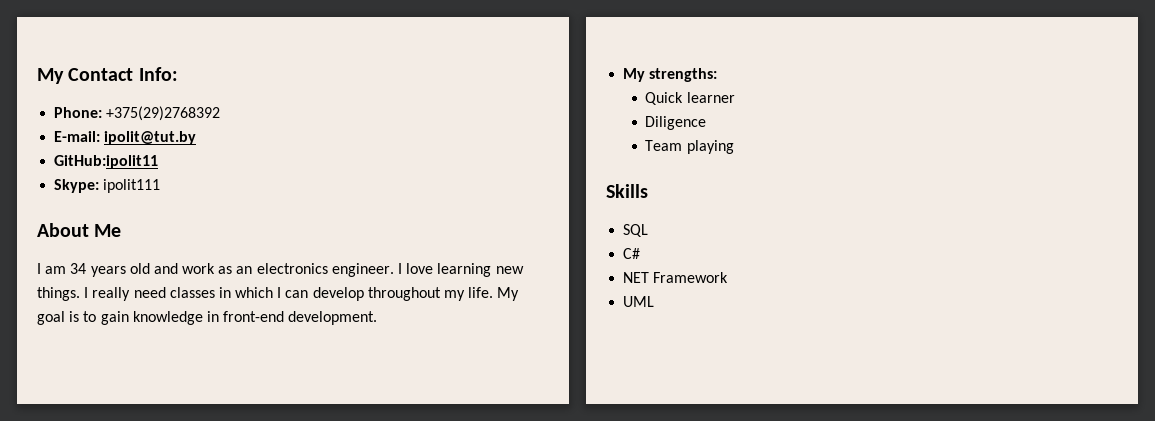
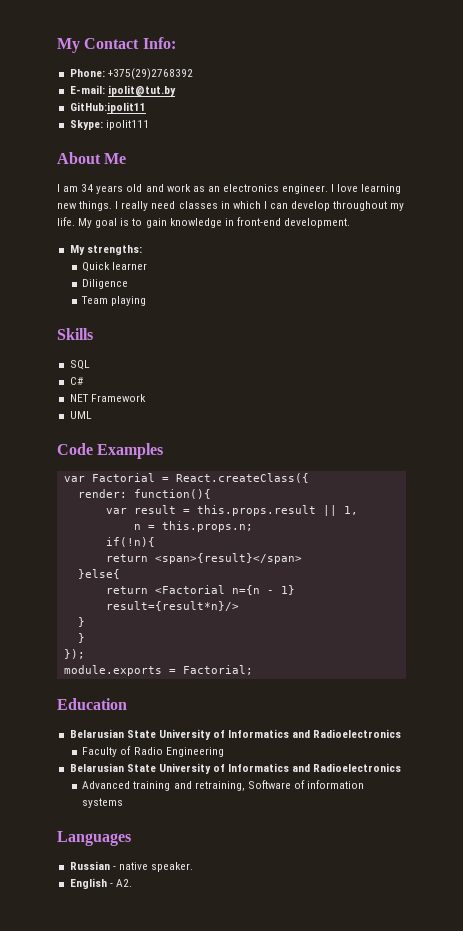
+ Code Examples
+ var Factorial = React.createClass({
+ render: function(){
+ var result = this.props.result || 1,
+ n = this.props.n;
+ if(!n){
+ return <span>{result}</span>
+ }else{
+ return <Factorial n={n - 1} result={result*n}/>
+ }
+ }
+ });
+ module.exports = Factorial;
+ Education
+ Belarusian State University of Informatics and Radioelectronics
+ Faculty of Radio Engineering
+ Belarusian State University of Informatics and Radioelectronics
+ Advanced training and retraining, Software of information systems
+ Languages
+ Russian - native speaker.
+ English - A2.

